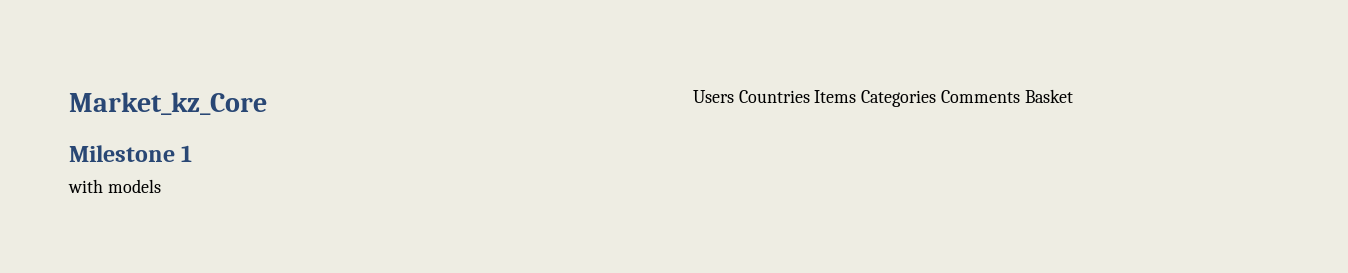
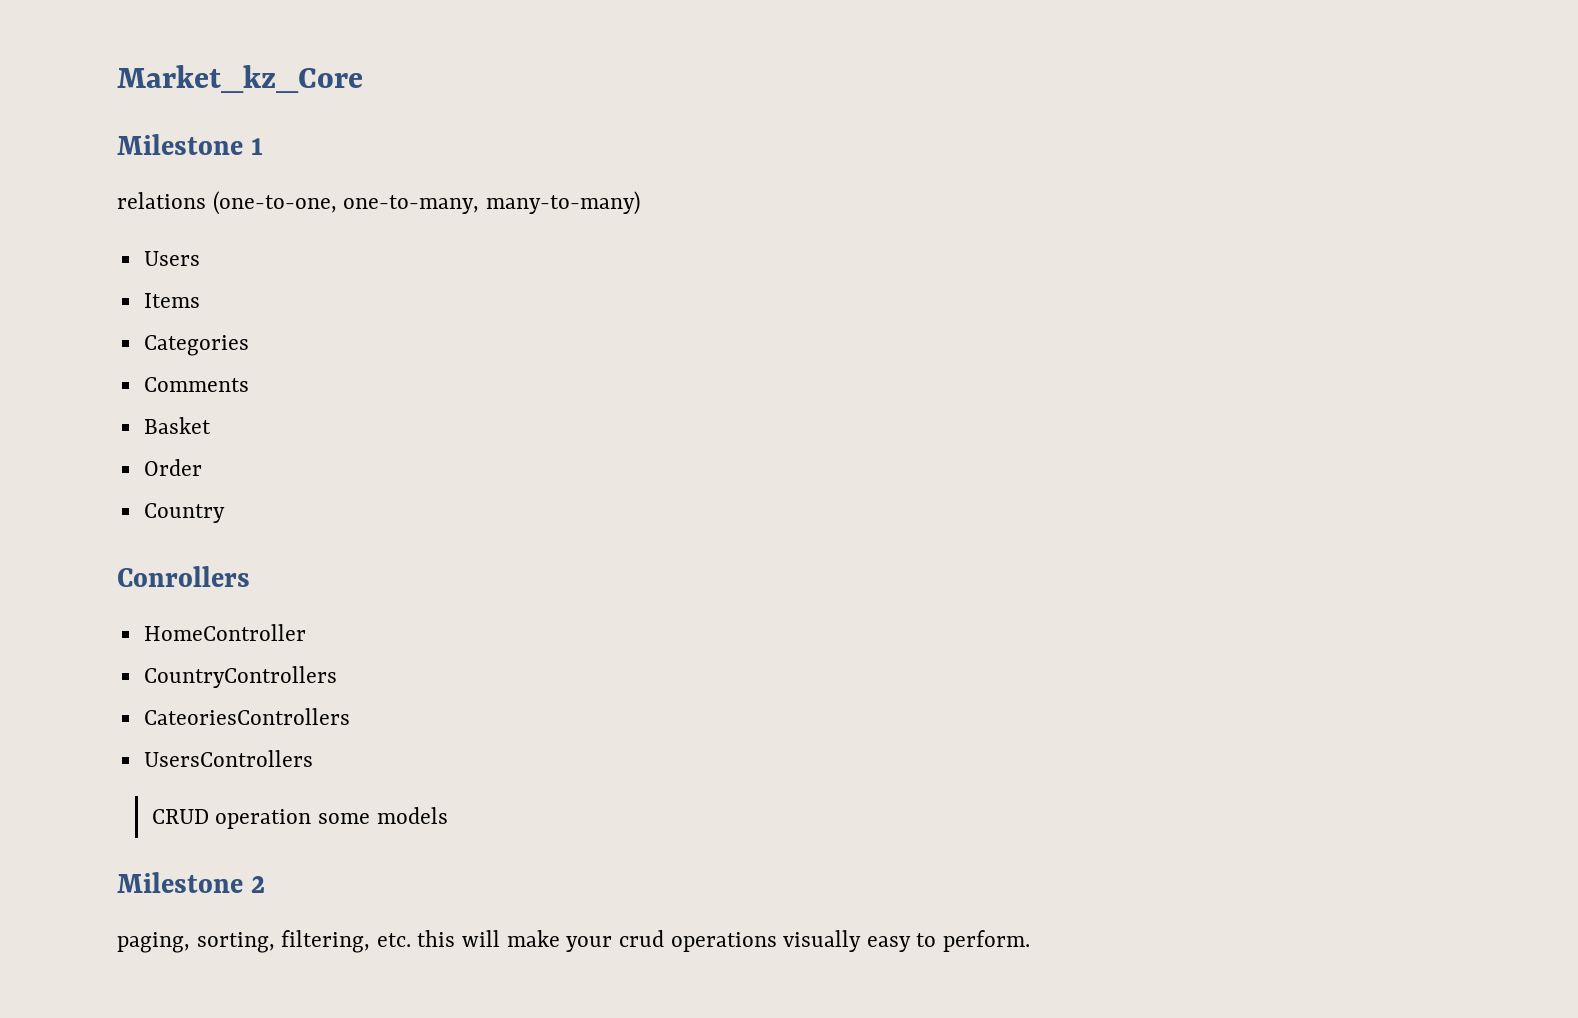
- with models
- Users Countries Items Categories Comments Basket
+ relations (one-to-one, one-to-many, many-to-many)
+ Users
+ Items
+ Categories
+ Comments
+ Basket
+ Order
+ Country
+ Conrollers
+ HomeController
+ CountryControllers
+ CateoriesControllers
+ UsersControllers
+ CRUD operation some models
+ Milestone 2
+ paging, sorting, filtering, etc. this will make your crud operations visually easy to perform.

